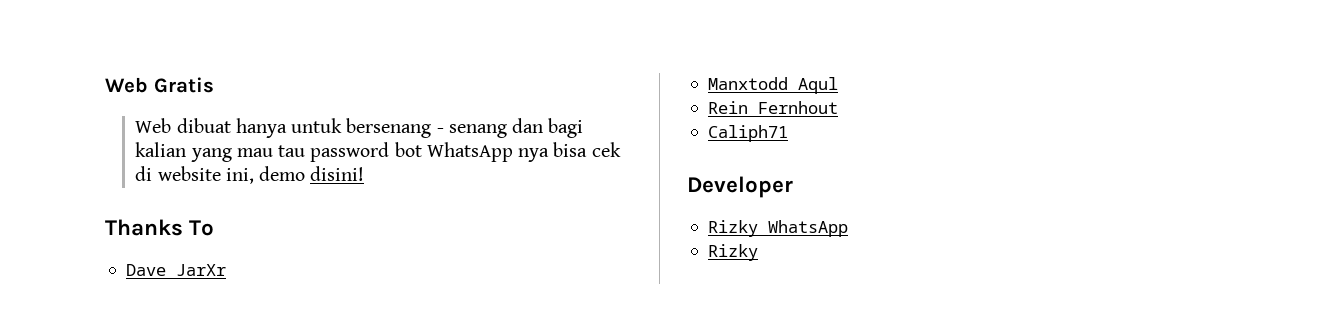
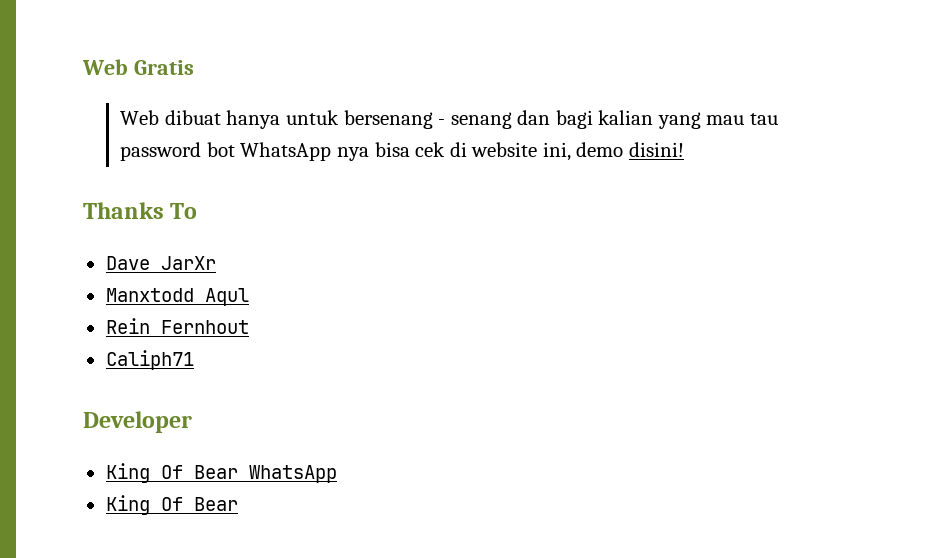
- Rizky WhatsApp
- Rizky
+ King Of Bear WhatsApp
+ King Of Bear

